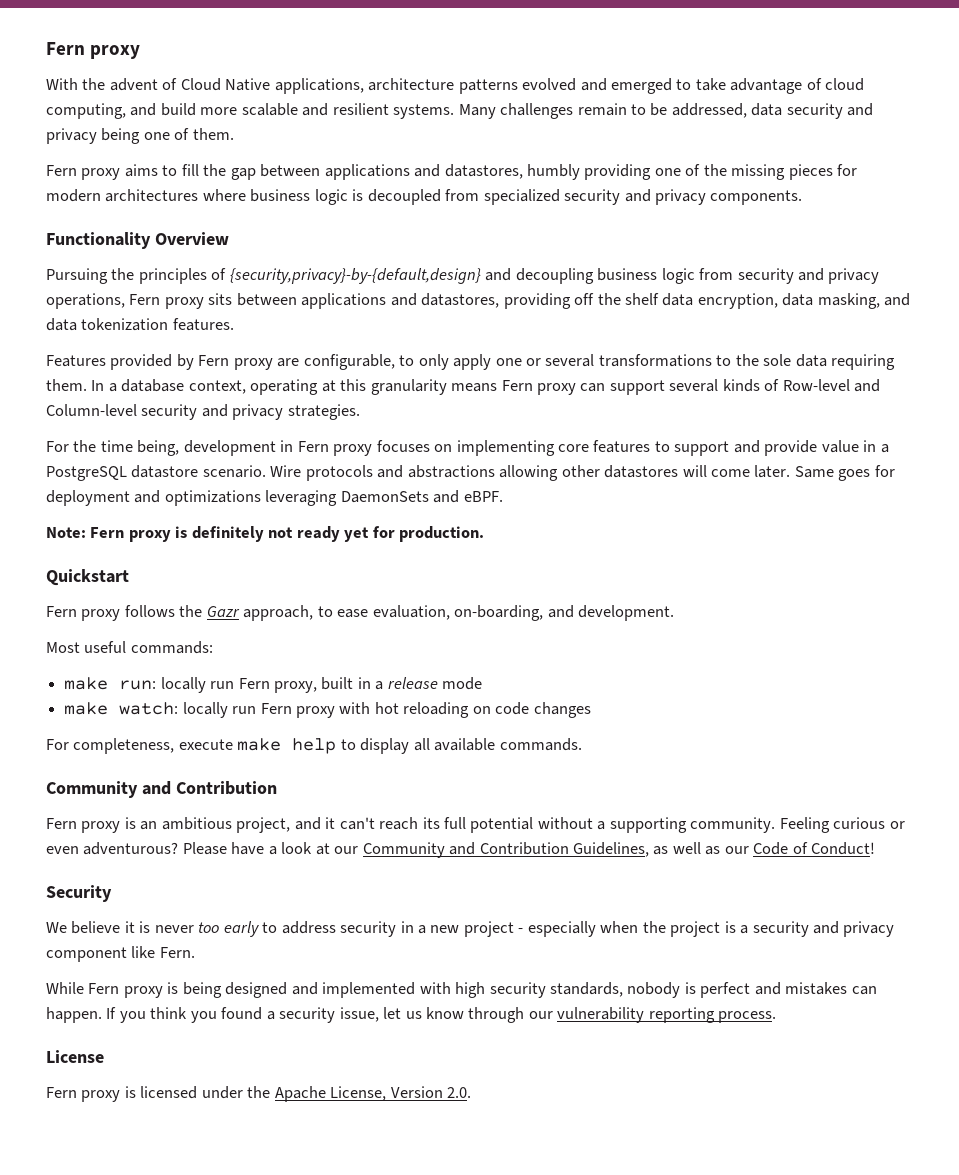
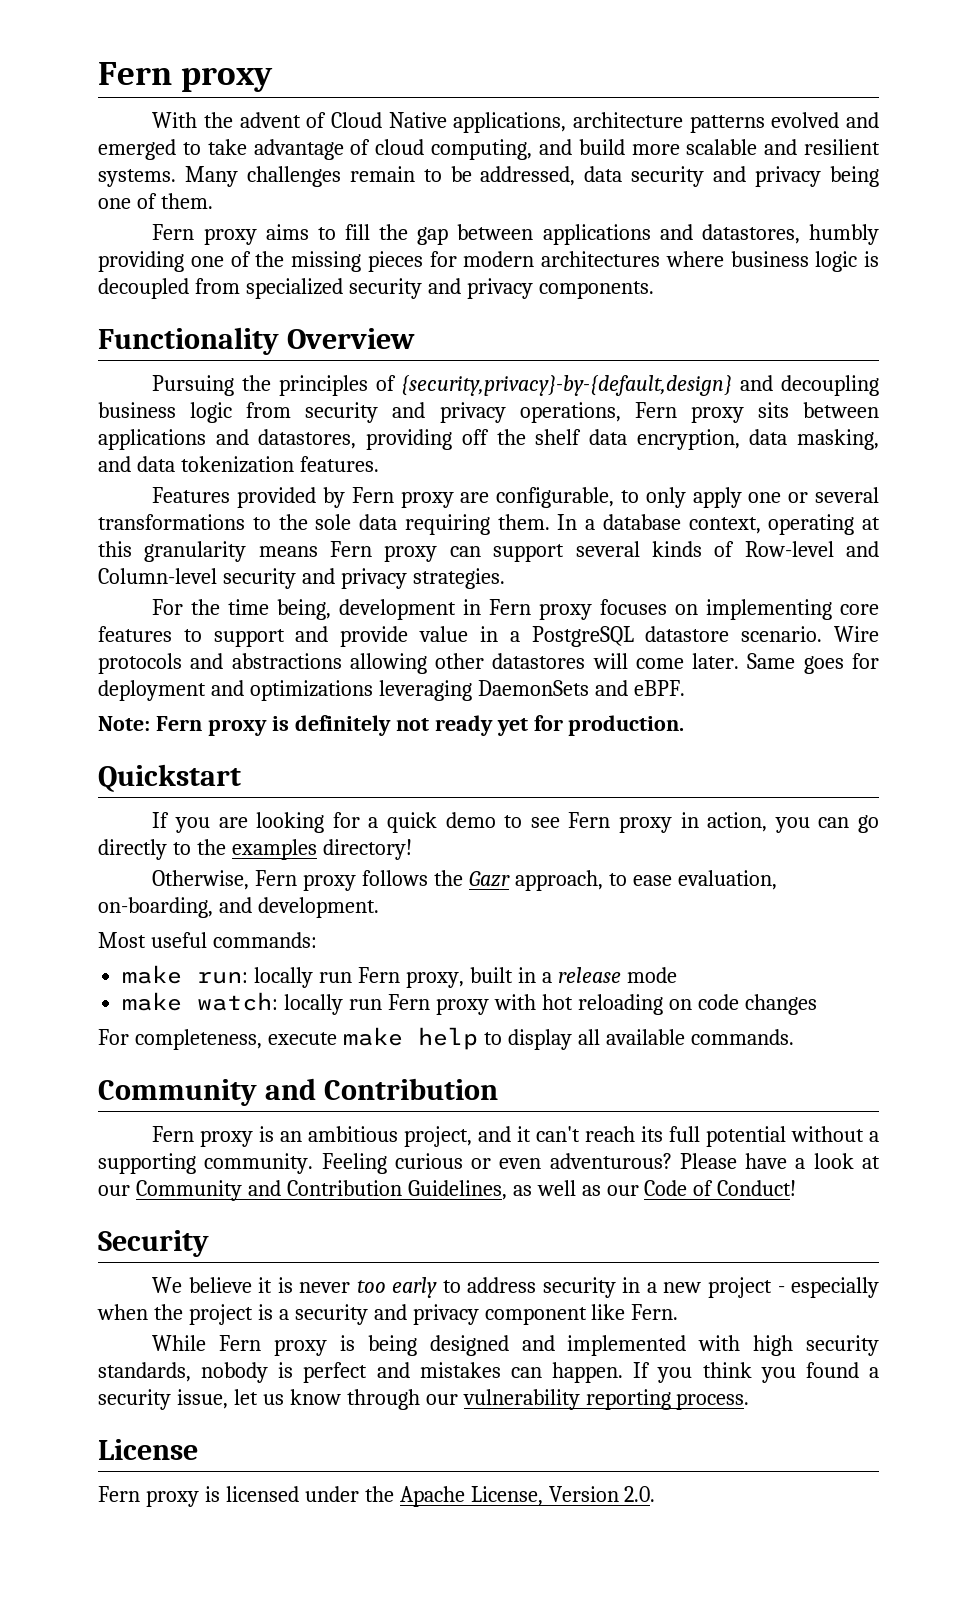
- Fern proxy follows the Gazr approach, to ease evaluation, on-boarding, and development.
+ If you are looking for a quick demo to see Fern proxy in action, you can go directly to the examples directory!
+ Otherwise, Fern proxy follows the Gazr approach, to ease evaluation, on-boarding, and development.

